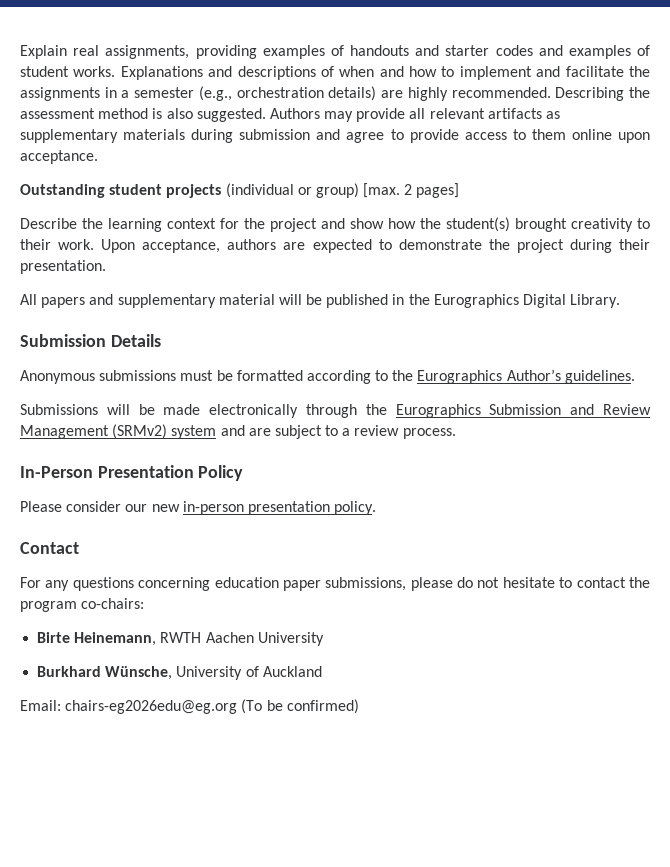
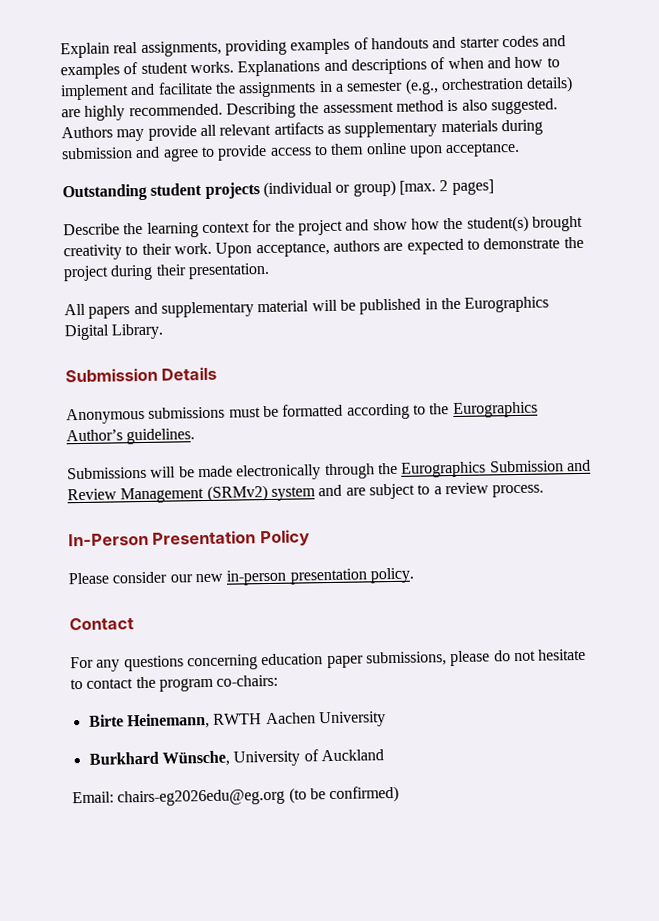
- Email: chairs-eg2026edu@eg.org (To be confirmed)
+ Email: chairs-eg2026edu@eg.org (to be confirmed)

